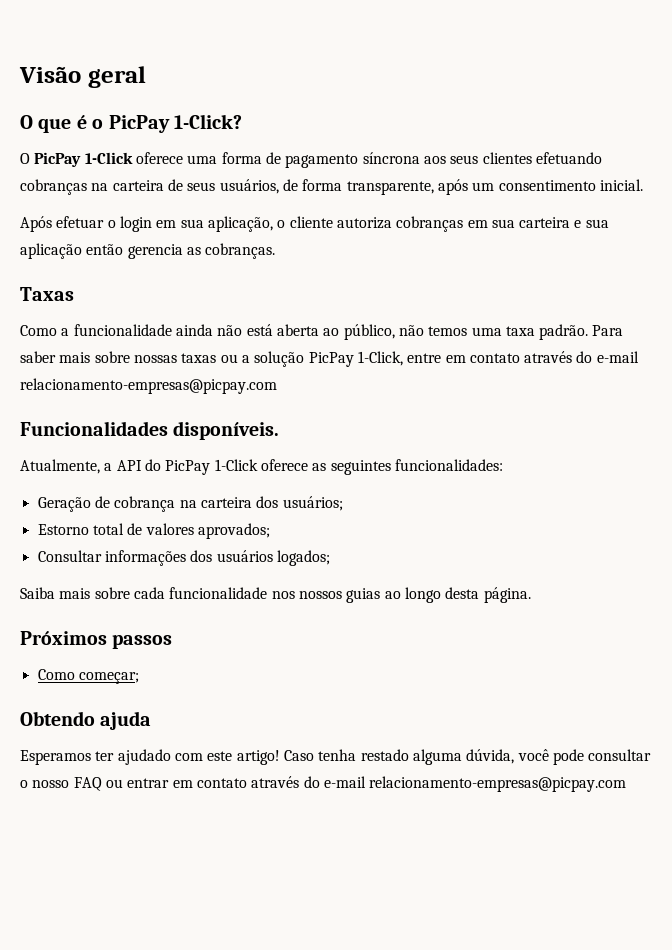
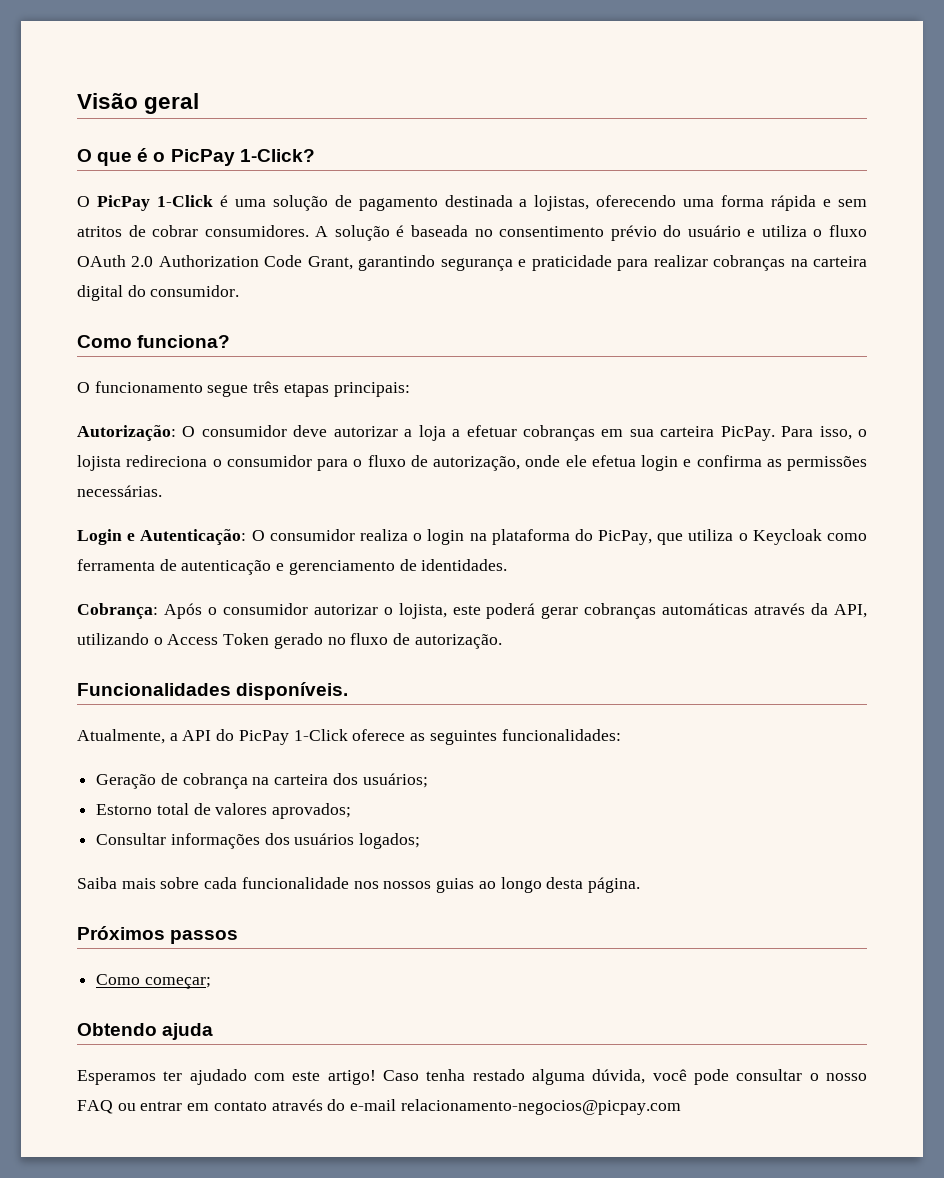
- O PicPay 1-Click oferece uma forma de pagamento síncrona aos seus clientes efetuando cobranças na carteira de seus usuários, de forma transparente, após um consentimento inicial.
- Após efetuar o login em sua aplicação, o cliente autoriza cobranças em sua carteira e sua aplicação então gerencia as cobranças.
- Taxas
- Como a funcionalidade ainda não está aberta ao público, não temos uma taxa padrão. Para saber mais sobre nossas taxas ou a solução PicPay 1-Click, entre em contato através do e-mail relacionamento-empresas@picpay.com
+ O PicPay 1-Click é uma solução de pagamento destinada a lojistas, oferecendo uma forma rápida e sem atritos de cobrar consumidores. A solução é baseada no consentimento prévio do usuário e utiliza o fluxo OAuth 2.0 Authorization Code Grant, garantindo segurança e praticidade para realizar cobranças na carteira digital do consumidor.
+ Como funciona?
+ O funcionamento segue três etapas principais:
+ Autorização: O consumidor deve autorizar a loja a efetuar cobranças em sua carteira PicPay. Para isso, o lojista redireciona o consumidor para o fluxo de autorização, onde ele efetua login e confirma as permissões necessárias.
+ Login e Autenticação: O consumidor realiza o login na plataforma do PicPay, que utiliza o Keycloak como ferramenta de autenticação e gerenciamento de identidades.
+ Cobrança: Após o consumidor autorizar o lojista, este poderá gerar cobranças automáticas através da API, utilizando o Access Token gerado no fluxo de autorização.
- Caso tenha restado alguma dúvida, você pode consultar o nosso FAQ ou entrar em contato através do e-mail relacionamento-empresas@picpay.com
+ Caso tenha restado alguma dúvida, você pode consultar o nosso FAQ ou entrar em contato através do e-mail relacionamento-negocios@picpay.com

